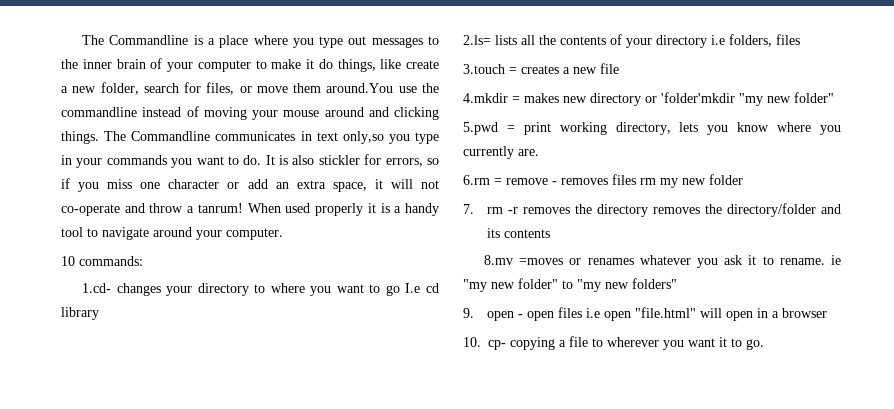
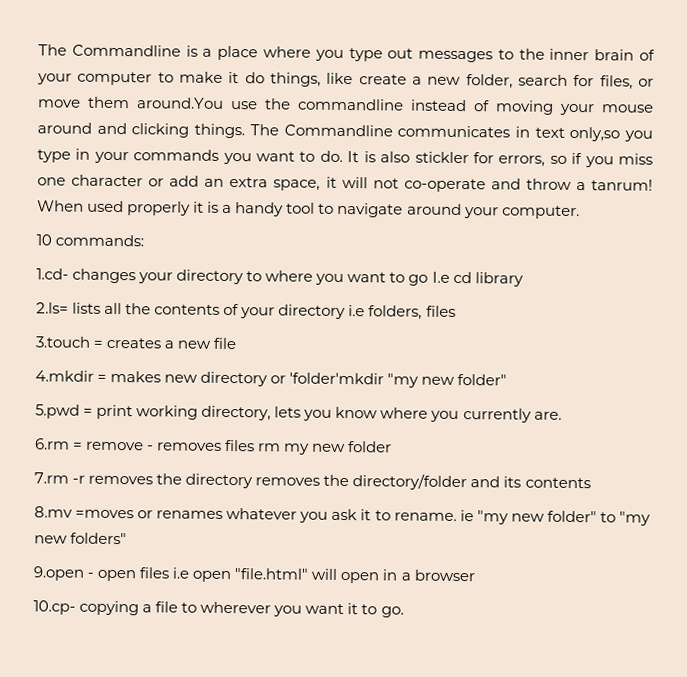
- 7. rm -r removes the directory removes the directory/folder and its contents
+ 7.rm -r removes the directory removes the directory/folder and its contents
- 9. open - open files i.e open "file.html" will open in a browser
+ 9.open - open files i.e open "file.html" will open in a browser
- 10. cp- copying a file to wherever you want it to go.
+ 10.cp- copying a file to wherever you want it to go.

